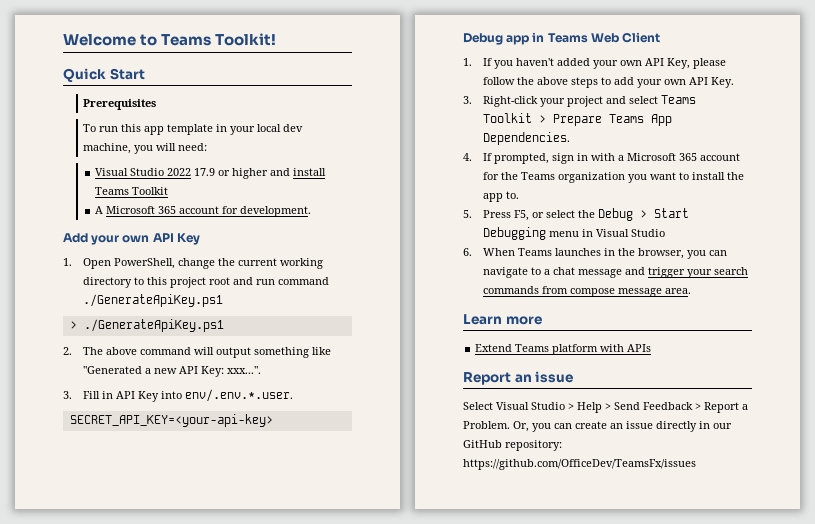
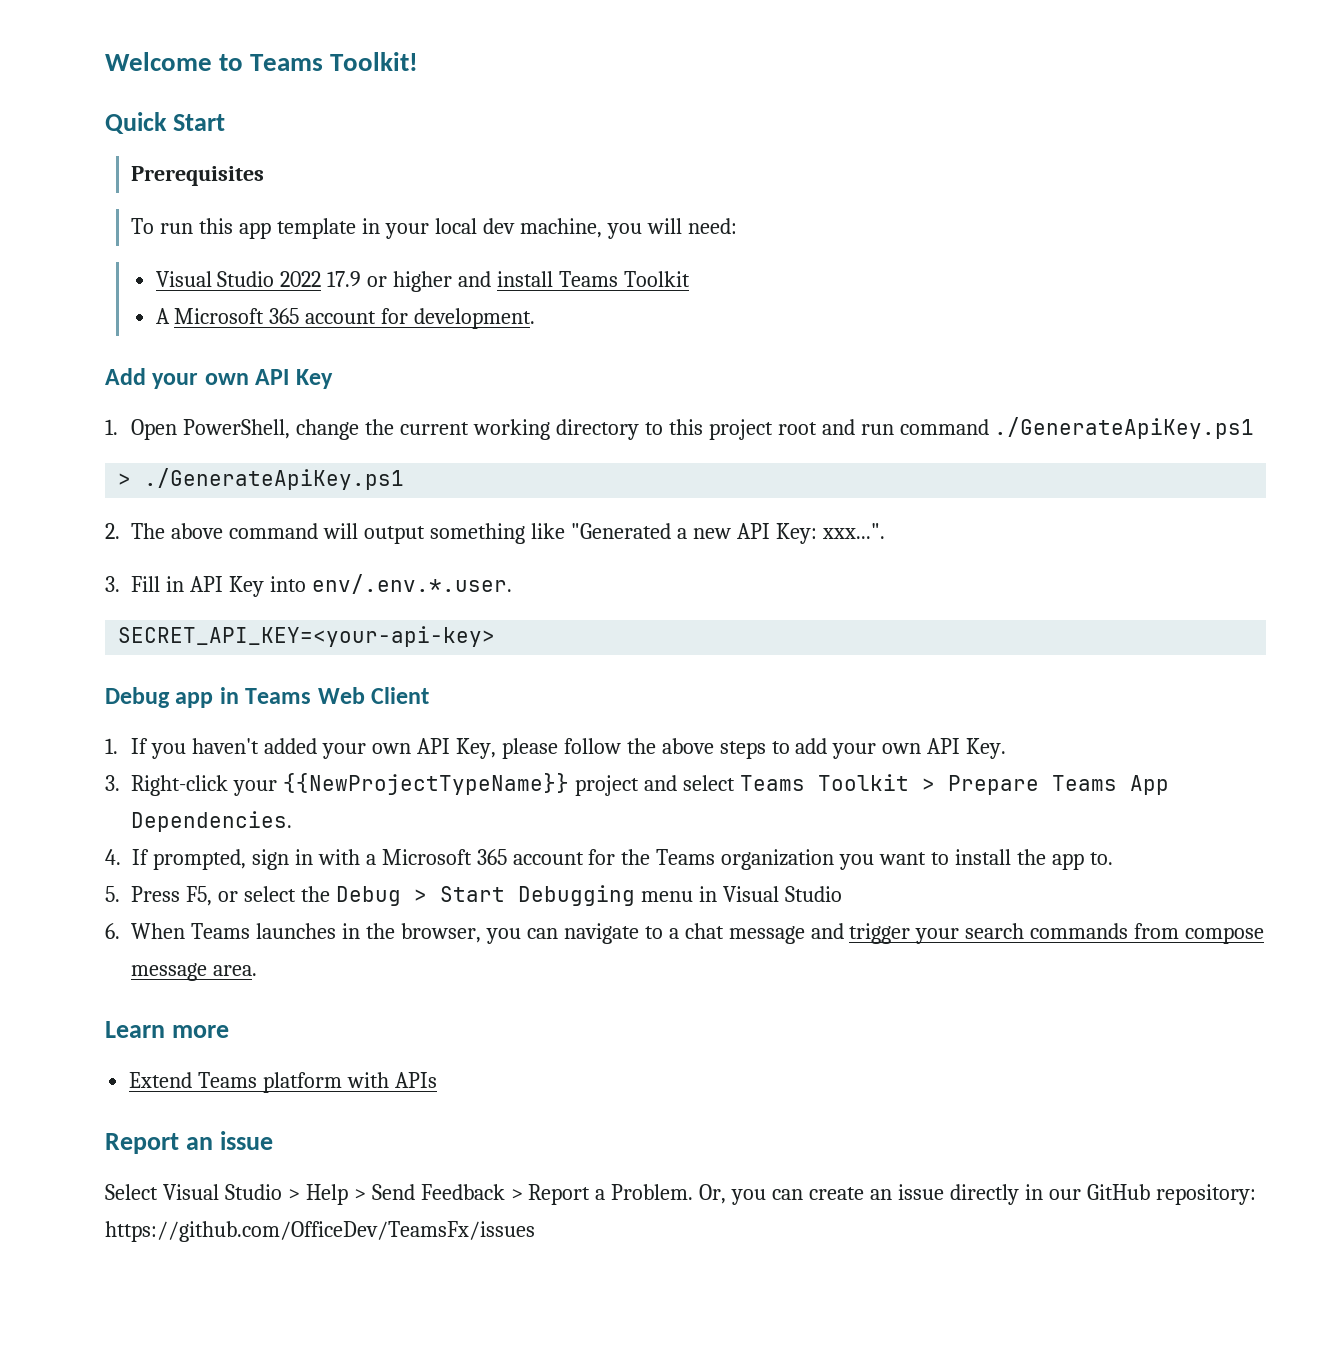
- 3. Right-click your project and select Teams Toolkit > Prepare Teams App Dependencies.
+ 3. Right-click your {{NewProjectTypeName}} project and select Teams Toolkit > Prepare Teams App Dependencies.

